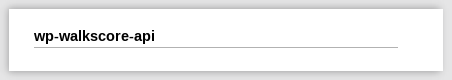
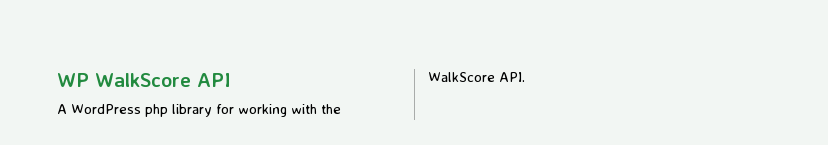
- wp-walkscore-api
+ WP WalkScore API
+ A WordPress php library for working with the WalkScore API.

